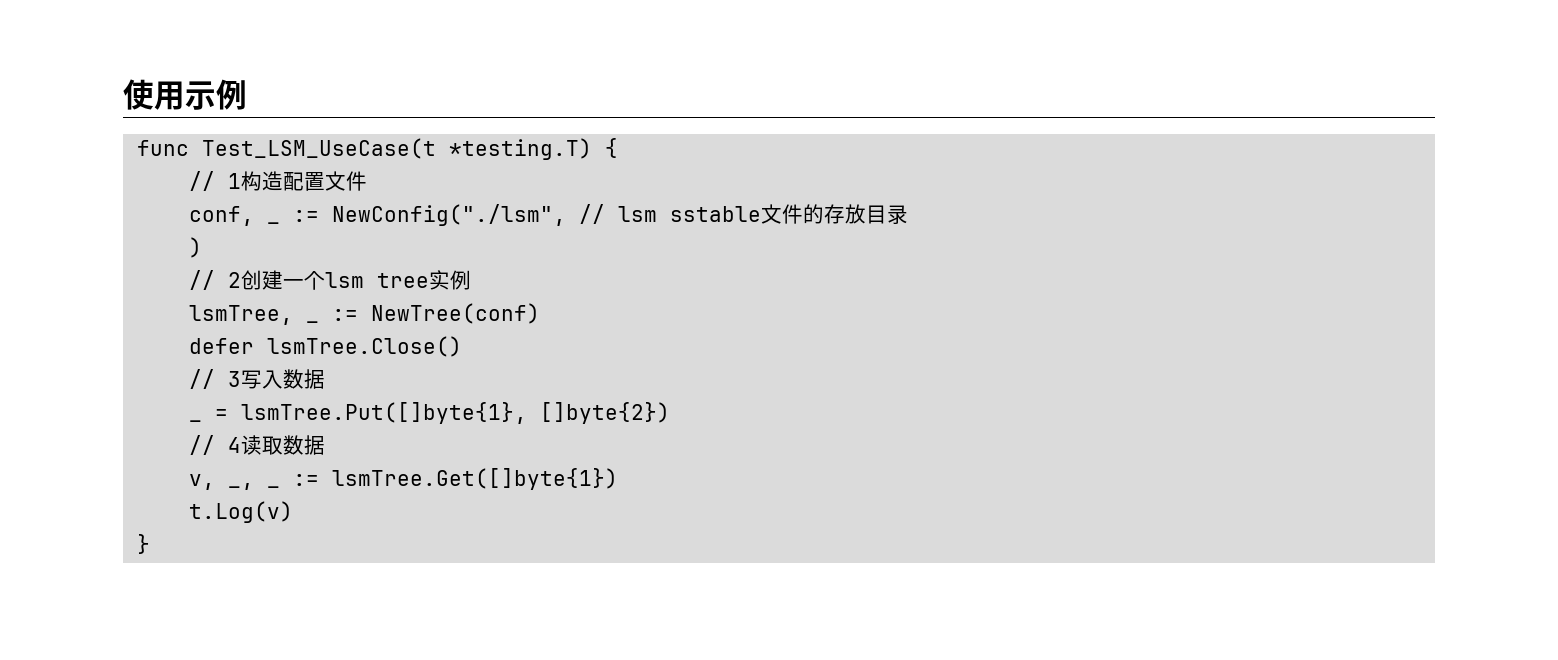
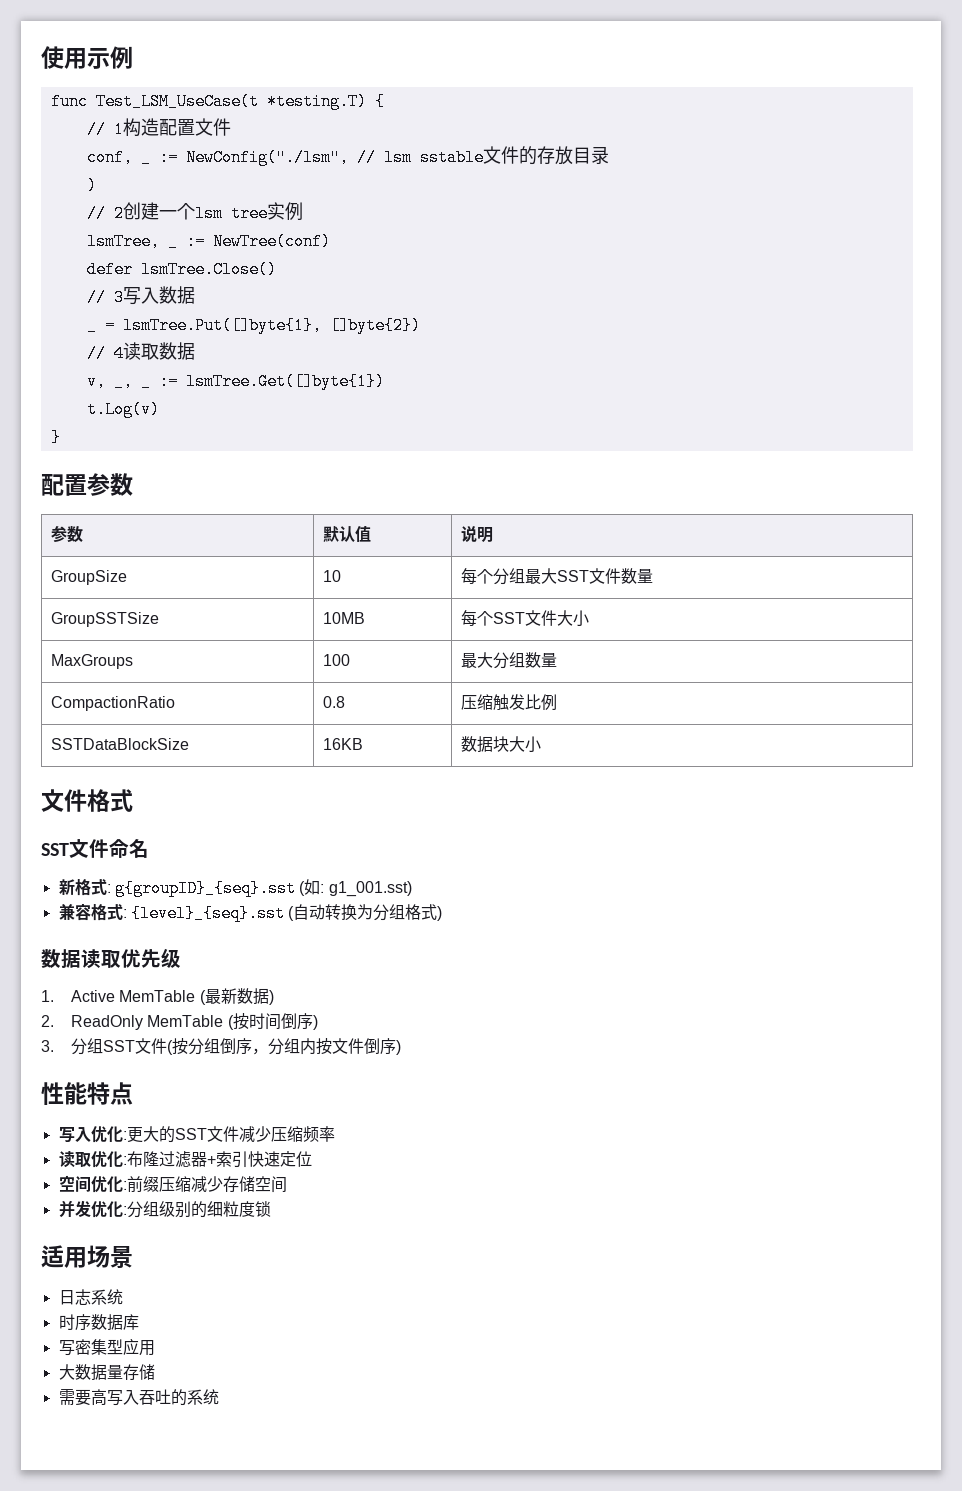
+ 配置参数
+ 参数 | 默认值 | 说明
+ GroupSize | 10 | 每个分组最大SST文件数量
+ GroupSSTSize | 10MB | 每个SST文件大小
+ MaxGroups | 100 | 最大分组数量
+ CompactionRatio | 0.8 | 压缩触发比例
+ SSTDataBlockSize | 16KB | 数据块大小
+ 文件格式
+ SST文件命名
+ 新格式: g{groupID}_{seq}.sst (如: g1_001.sst)
+ 兼容格式: {level}_{seq}.sst (自动转换为分组格式)
+ 数据读取优先级
+ 1. Active MemTable (最新数据)
+ 2. ReadOnly MemTable (按时间倒序)
+ 3.分组SST文件(按分组倒序，分组内按文件倒序)
+ 性能特点
+ 写入优化:更大的SST文件减少压缩频率
+ 读取优化:布隆过滤器+索引快速定位
+ 空间优化:前缀压缩减少存储空间
+ 并发优化:分组级别的细粒度锁
+ 适用场景
+ 日志系统
+ 时序数据库
+ 写密集型应用
+ 大数据量存储
+ 需要高写入吞吐的系统

